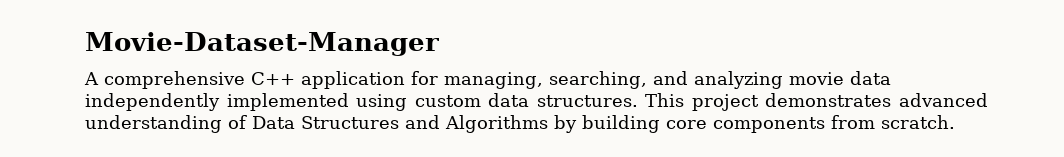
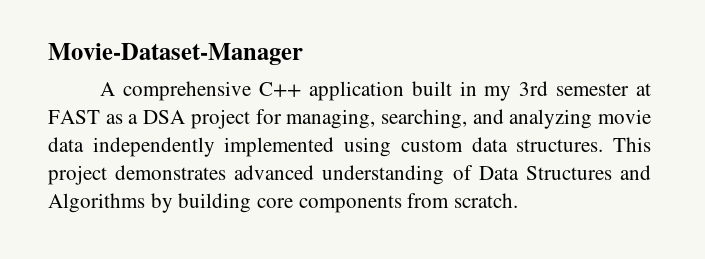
- A comprehensive C++ application for managing, searching, and analyzing movie data independently implemented using custom data structures.
+ A comprehensive C++ application built in my 3rd semester at FAST as a DSA project for managing, searching, and analyzing movie data independently implemented using custom data structures.

